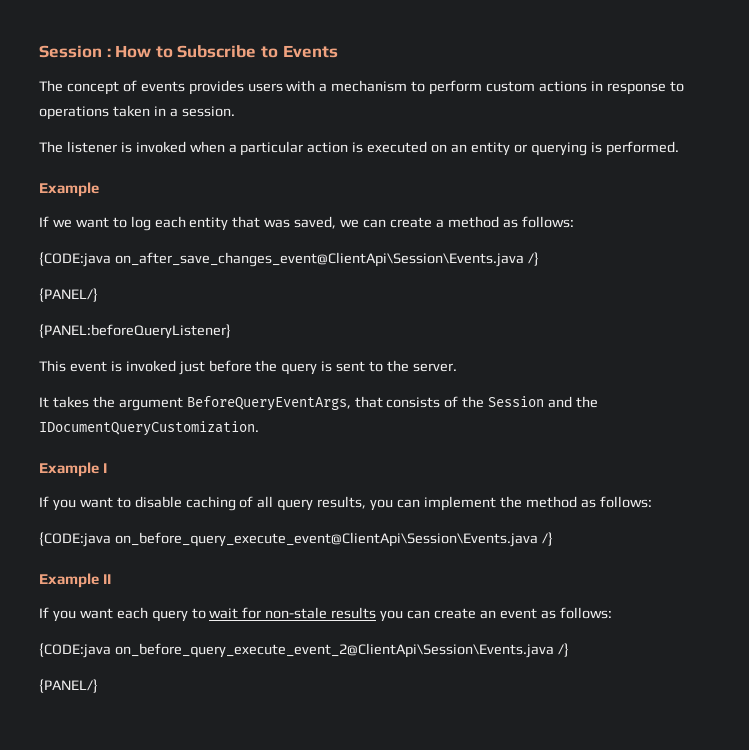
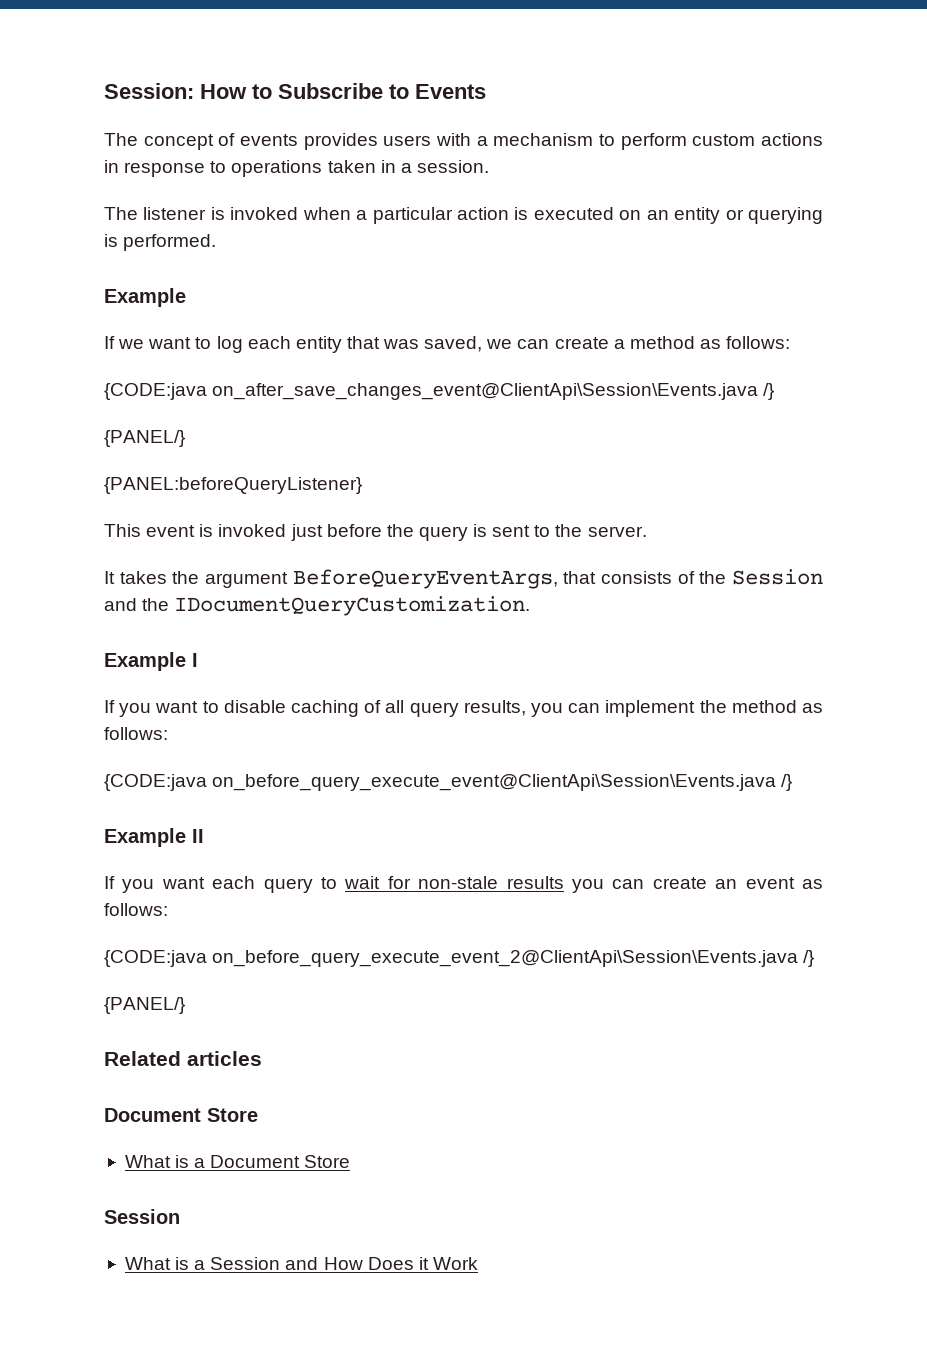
- Session : How to Subscribe to Events
+ Session: How to Subscribe to Events
+ Related articles
+ Document Store
+ What is a Document Store
+ Session
+ What is a Session and How Does it Work

